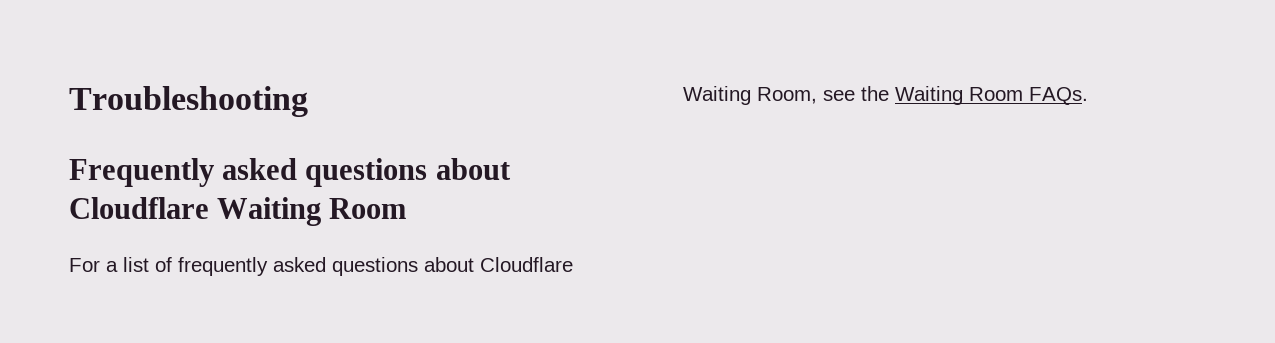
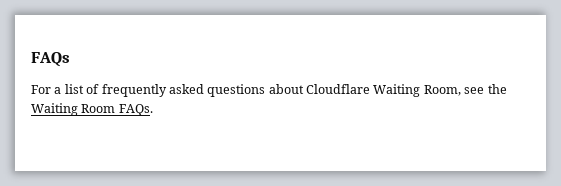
- Troubleshooting
- Frequently asked questions about Cloudflare Waiting Room
+ FAQs

